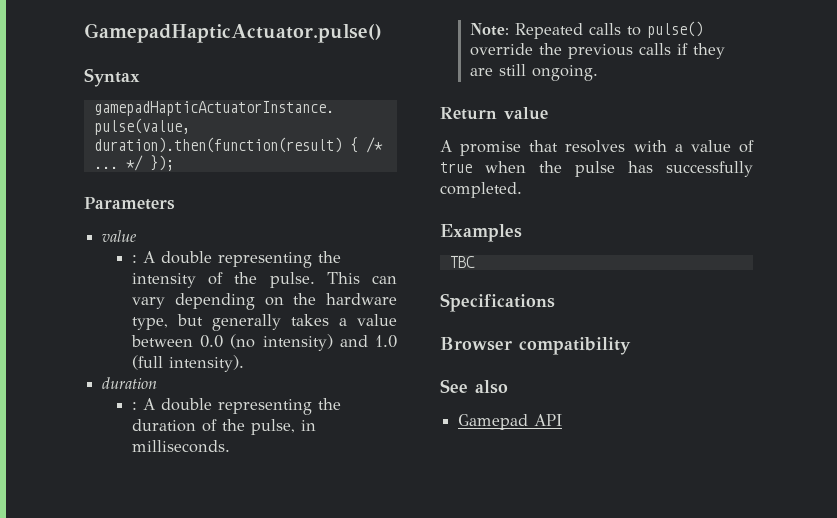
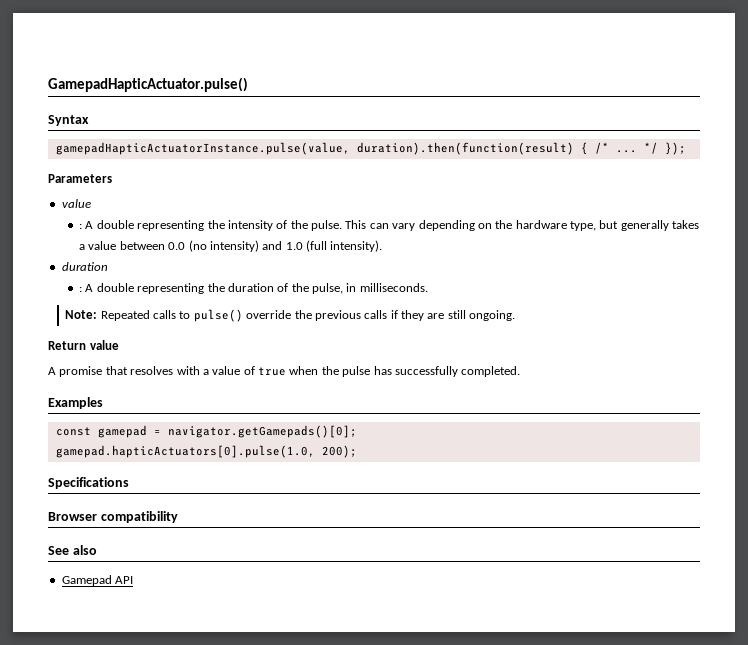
- TBC
+ const gamepad = navigator.getGamepads()[0];
+ gamepad.hapticActuators[0].pulse(1.0, 200);

